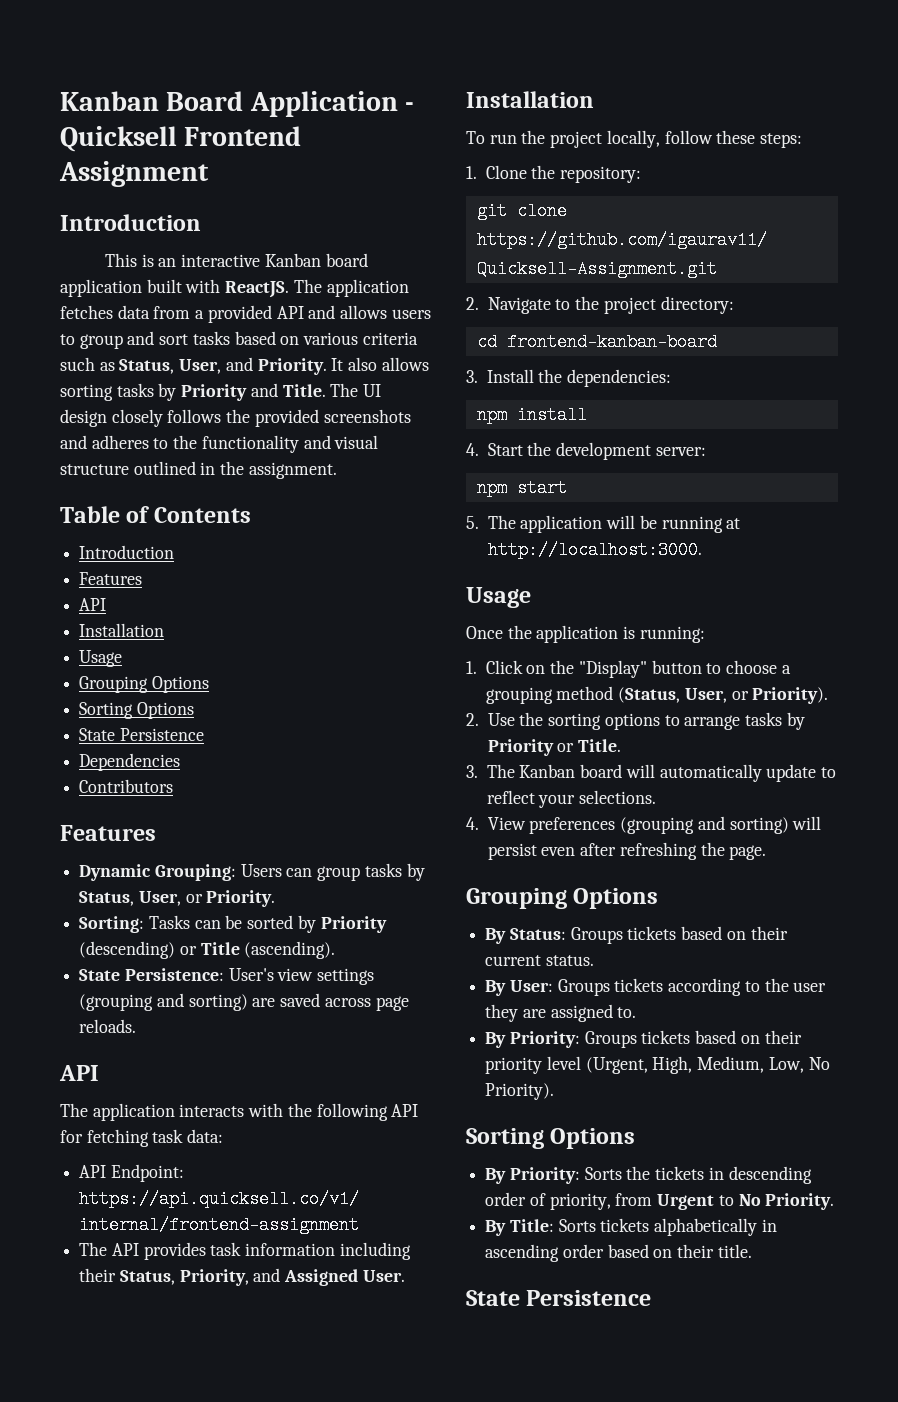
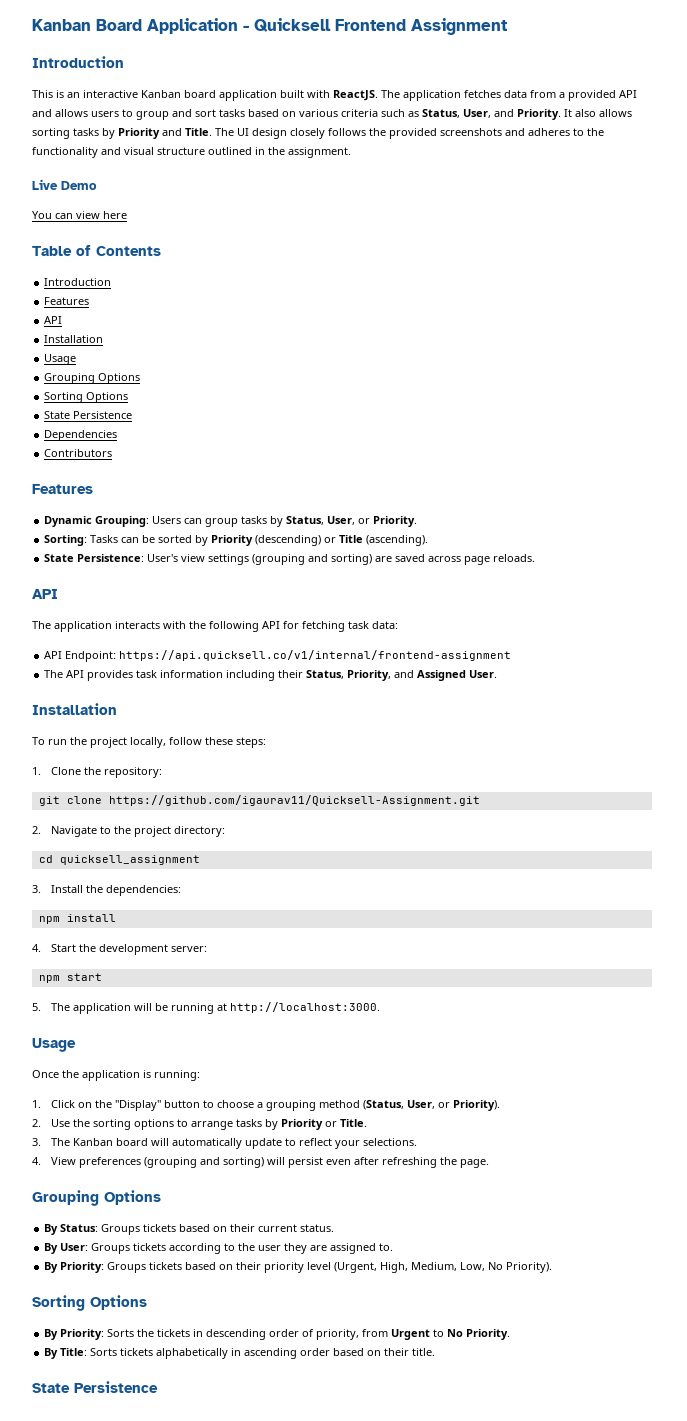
+ Live Demo
+ You can view here
- cd frontend-kanban-board
+ cd quicksell_assignment

